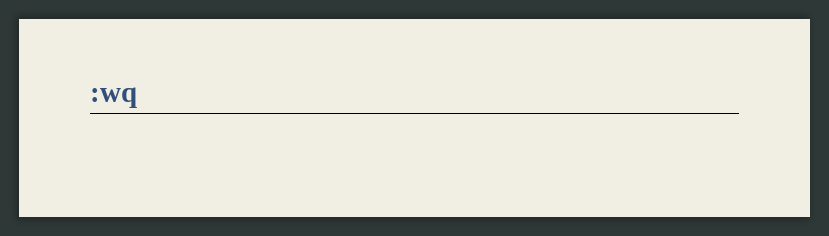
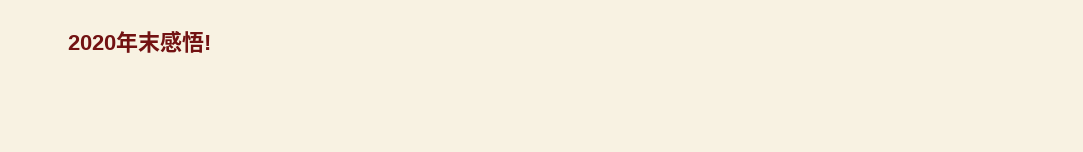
- :wq
+ 2020年末感悟!

